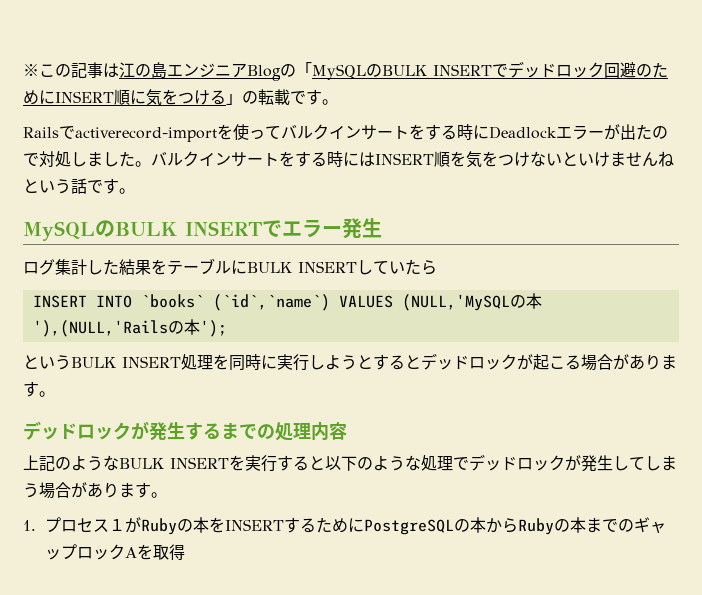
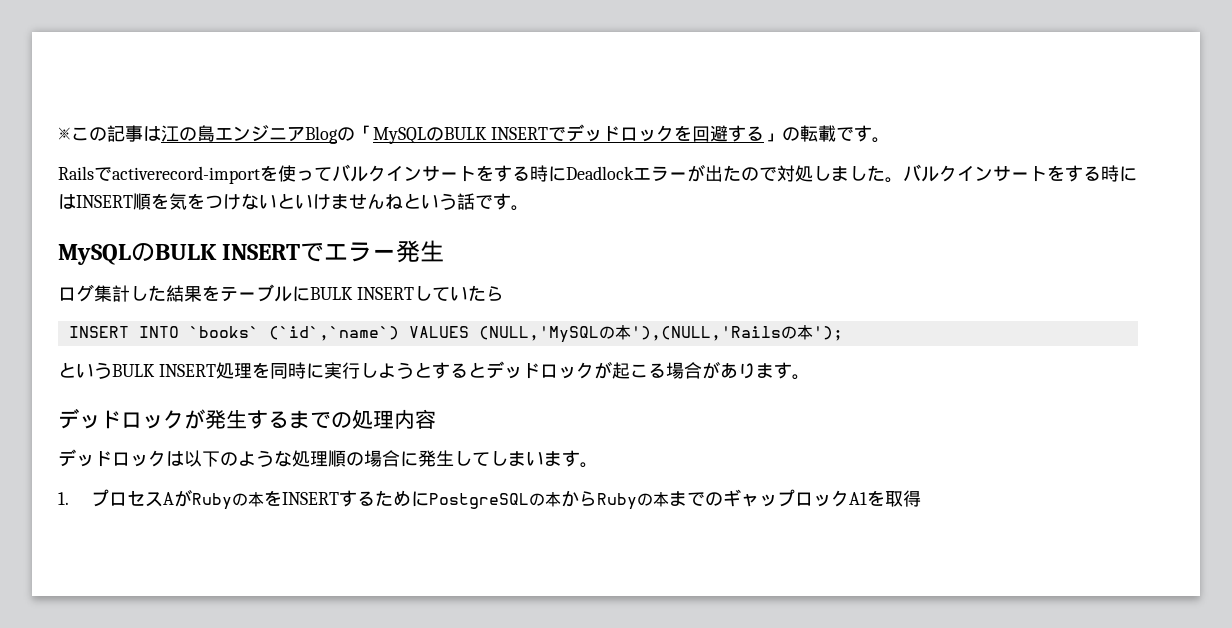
- ※この記事は江の島エンジニアBlogの「MySQLのBULK INSERTでデッドロック回避のためにINSERT順に気をつける」の転載です。
+ ※この記事は江の島エンジニアBlogの「MySQLのBULK INSERTでデッドロックを回避する」の転載です。
- 上記のようなBULK INSERTを実行すると以下のような処理でデッドロックが発生してしまう場合があります。
+ デッドロックは以下のような処理順の場合に発生してしまいます。
- 1.プロセス１がRubyの本をINSERTするためにPostgreSQLの本からRubyの本までのギャップロックAを取得
+ 1.プロセスAがRubyの本をINSERTするためにPostgreSQLの本からRubyの本までのギャップロックA1を取得

